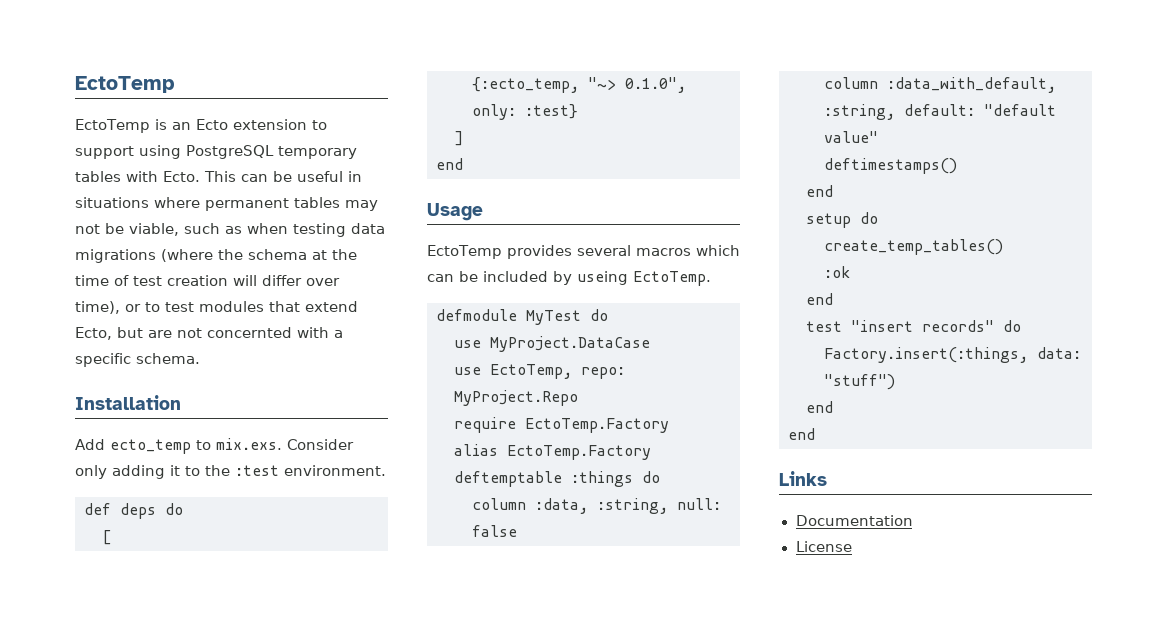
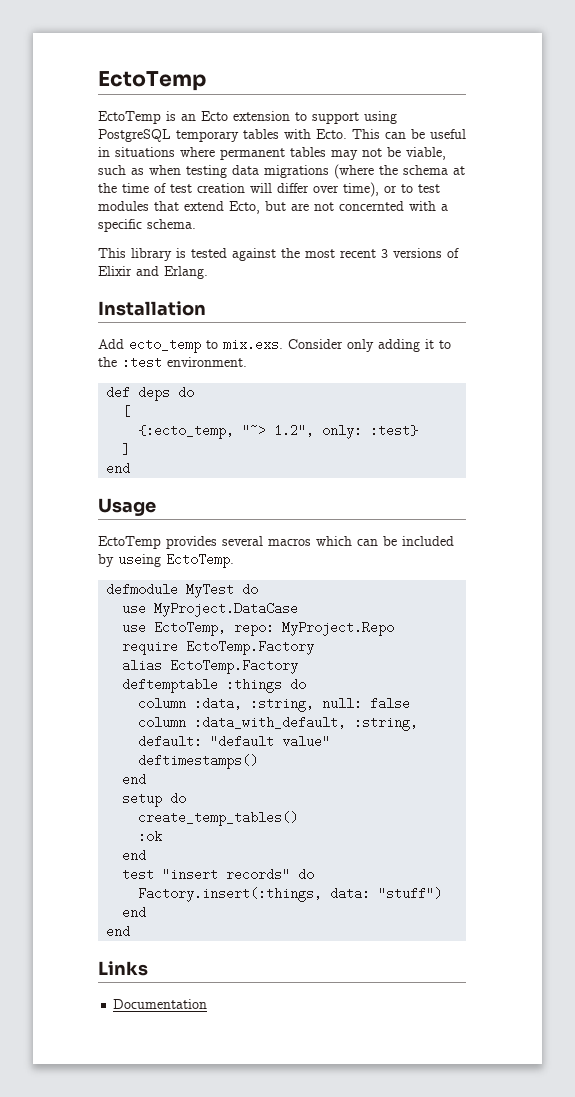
+ This library is tested against the most recent 3 versions of Elixir and Erlang.
- {:ecto_temp, "~> 0.1.0", only: :test}
+ {:ecto_temp, "~> 1.2", only: :test}
- License

